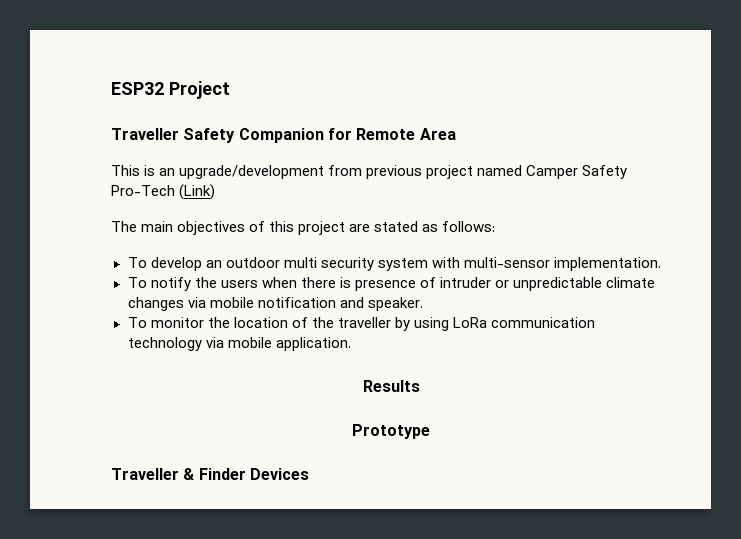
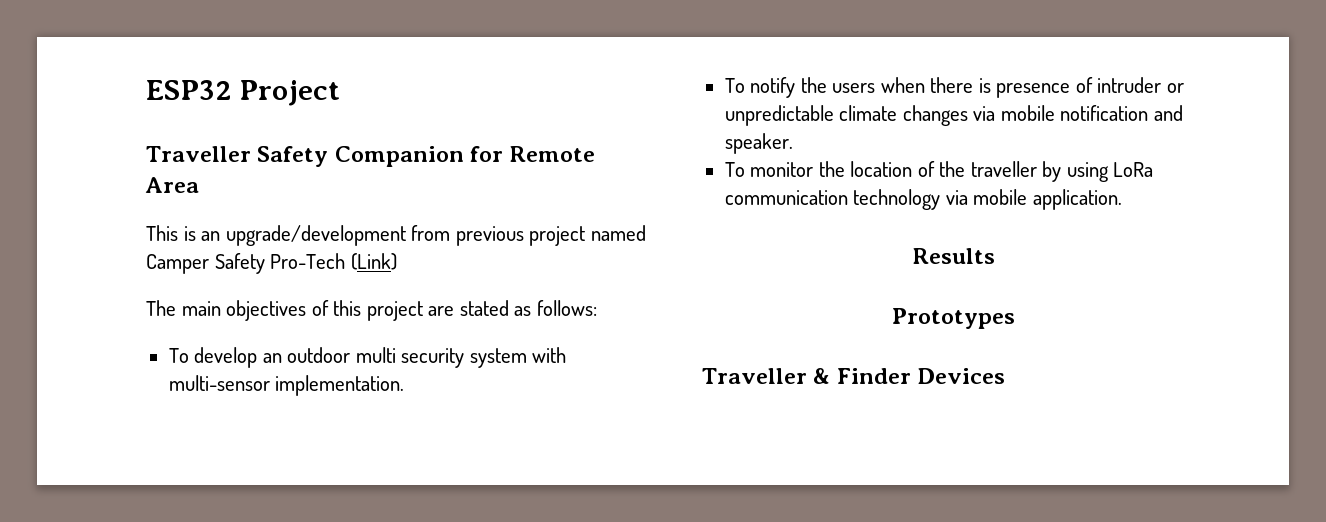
- Prototype
+ Prototypes

